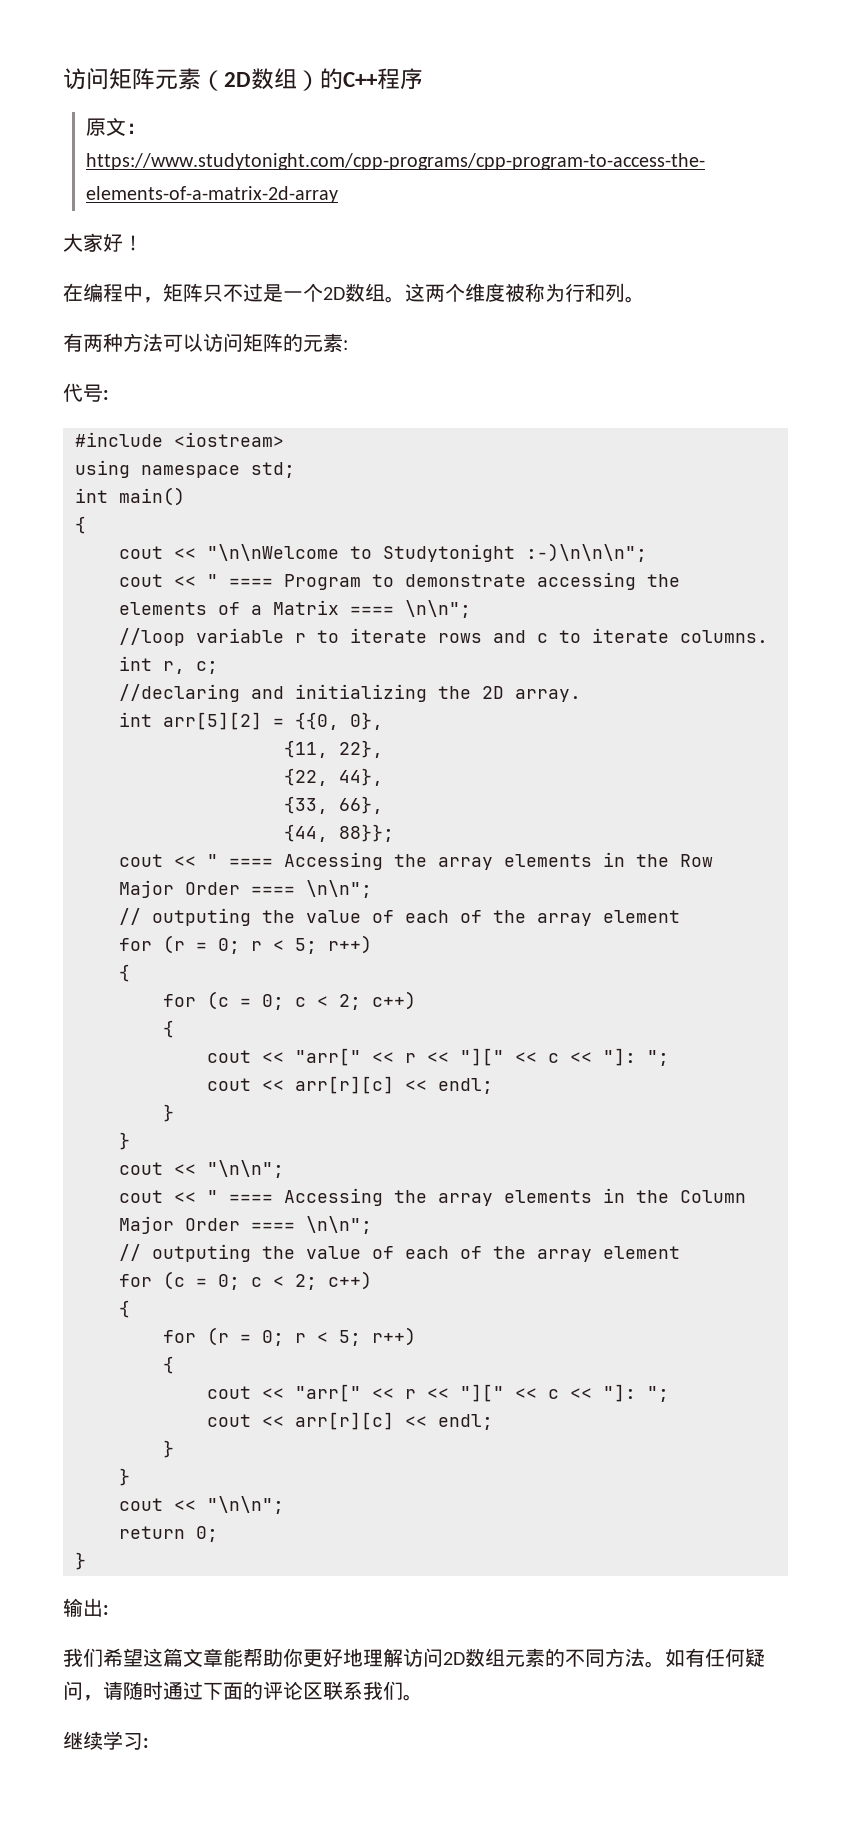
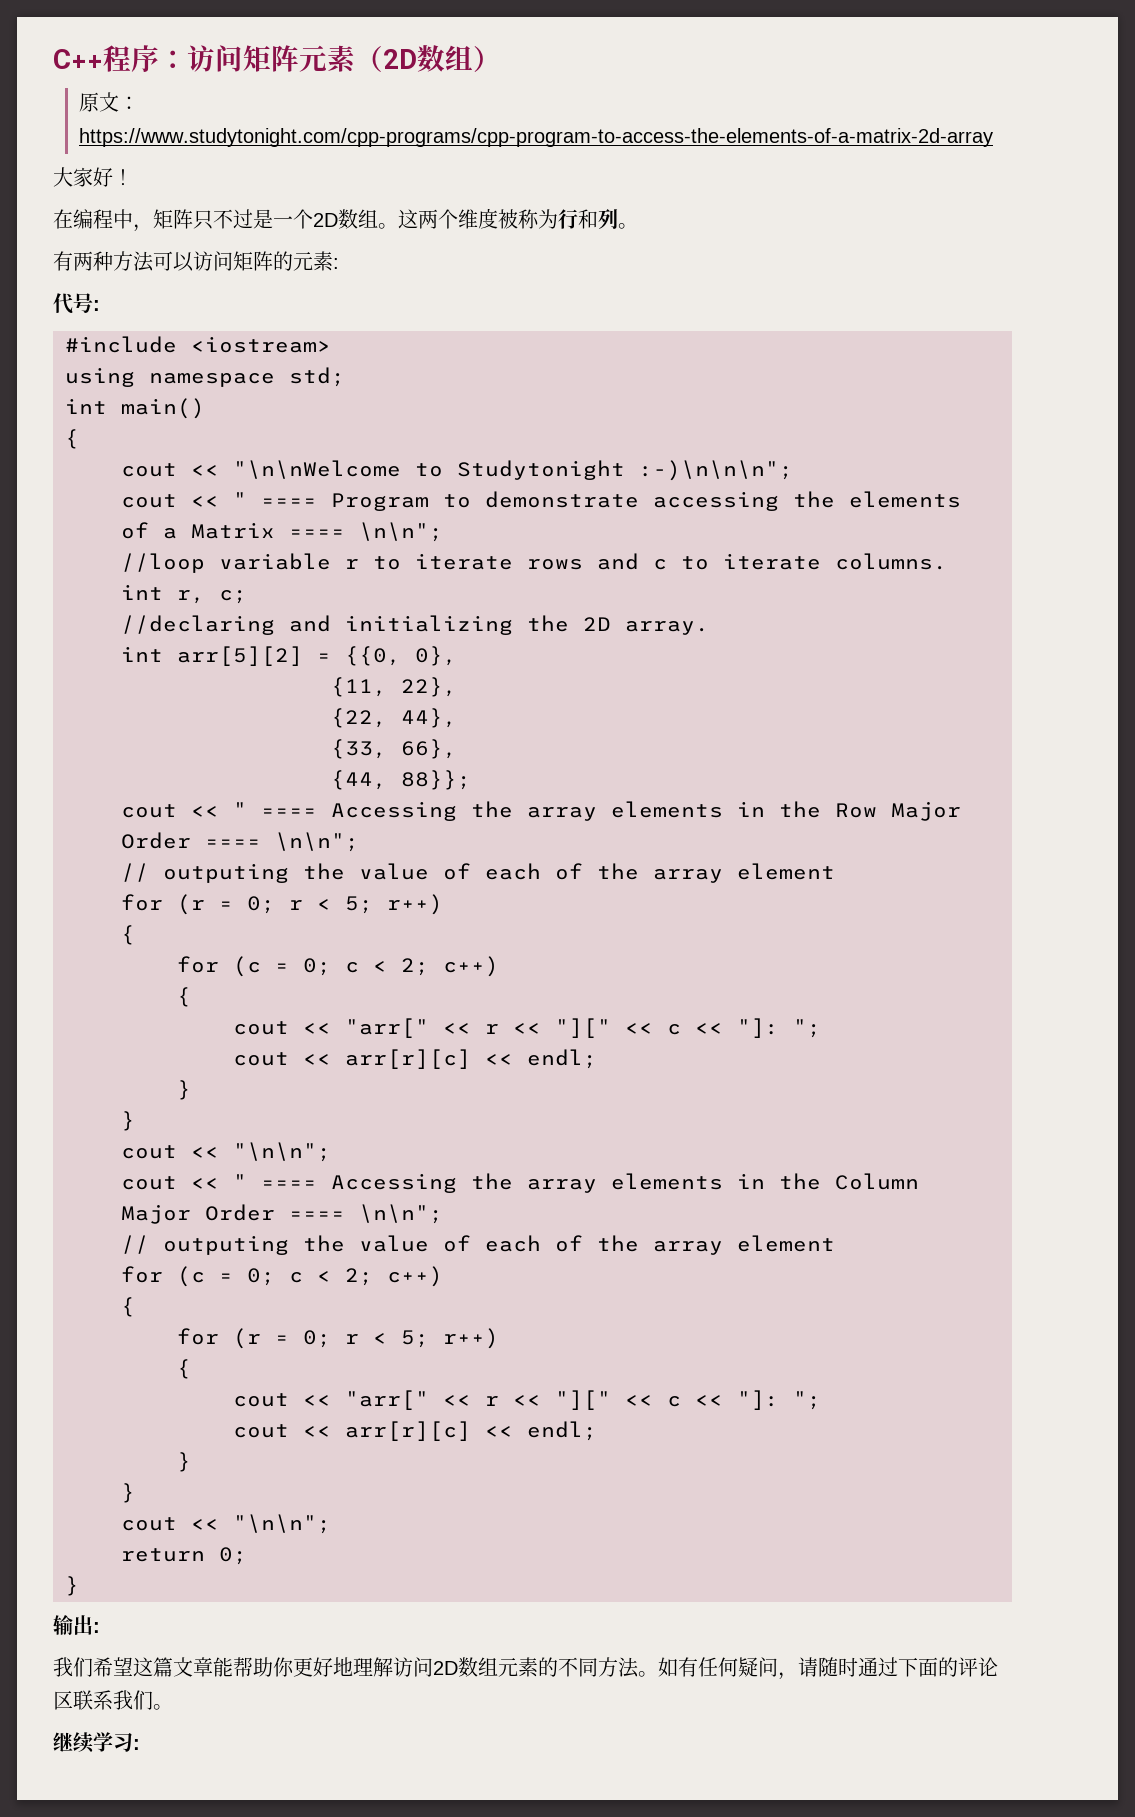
- 访问矩阵元素（2D数组）的C++程序
+ C++程序：访问矩阵元素（2D数组）

